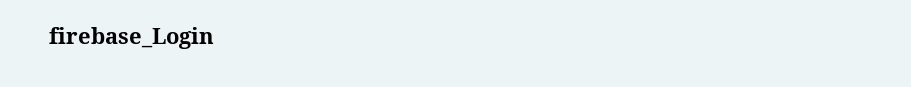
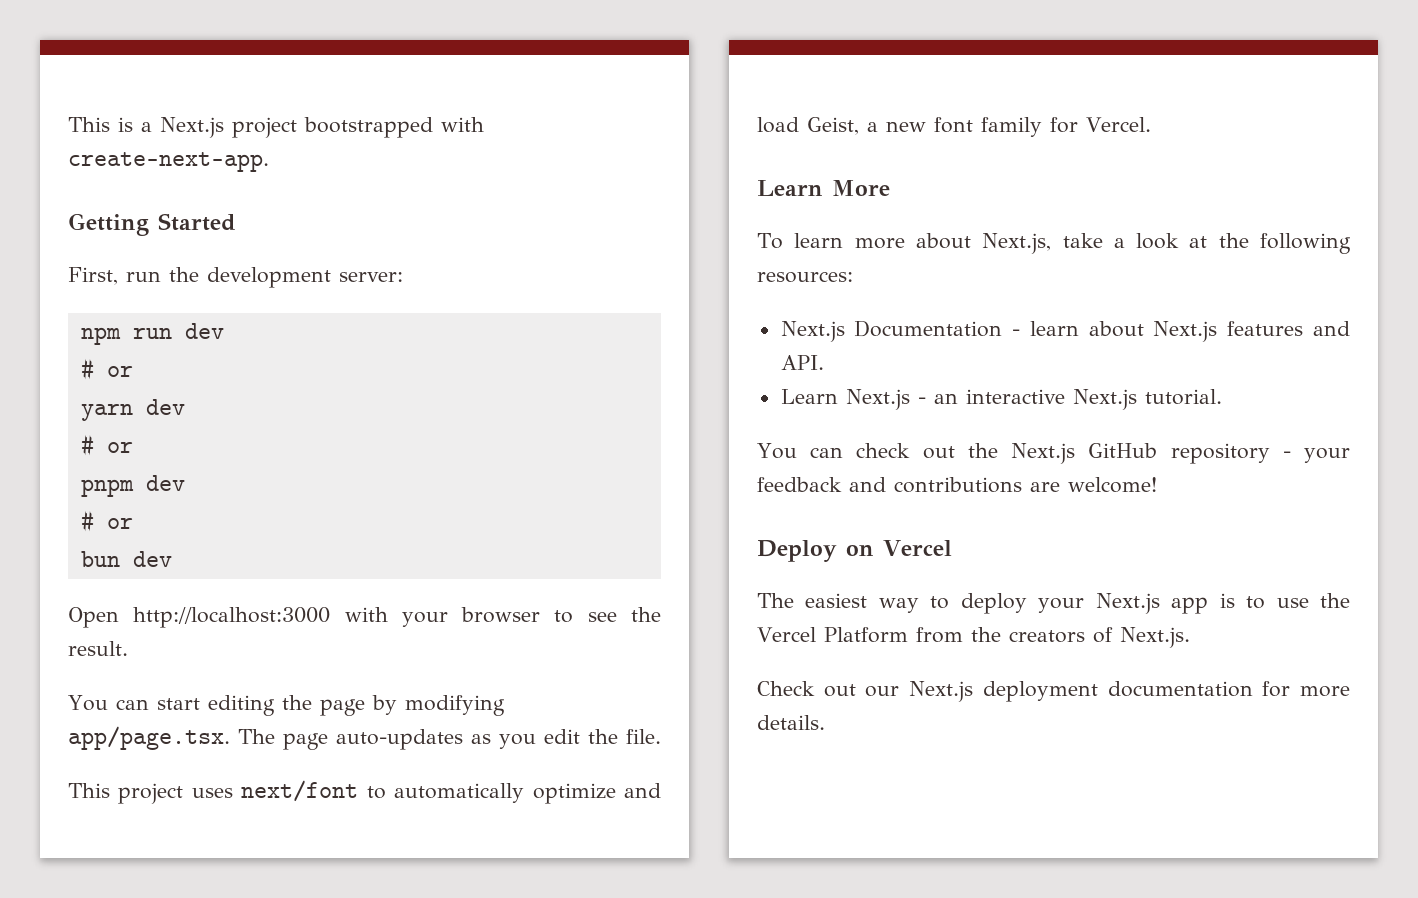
- firebase_Login
+ This is a Next.js project bootstrapped with create-next-app.
+ Getting Started
+ First, run the development server:
+ npm run dev
+ # or
+ yarn dev
+ # or
+ pnpm dev
+ # or
+ bun dev
+ Open http://localhost:3000 with your browser to see the result.
+ You can start editing the page by modifying app/page.tsx. The page auto-updates as you edit the file.
+ This project uses next/font to automatically optimize and load Geist, a new font family for Vercel.
+ Learn More
+ To learn more about Next.js, take a look at the following resources:
+ Next.js Documentation - learn about Next.js features and API.
+ Learn Next.js - an interactive Next.js tutorial.
+ You can check out the Next.js GitHub repository - your feedback and contributions are welcome!
+ Deploy on Vercel
+ The easiest way to deploy your Next.js app is to use the Vercel Platform from the creators of Next.js.
+ Check out our Next.js deployment documentation for more details.

